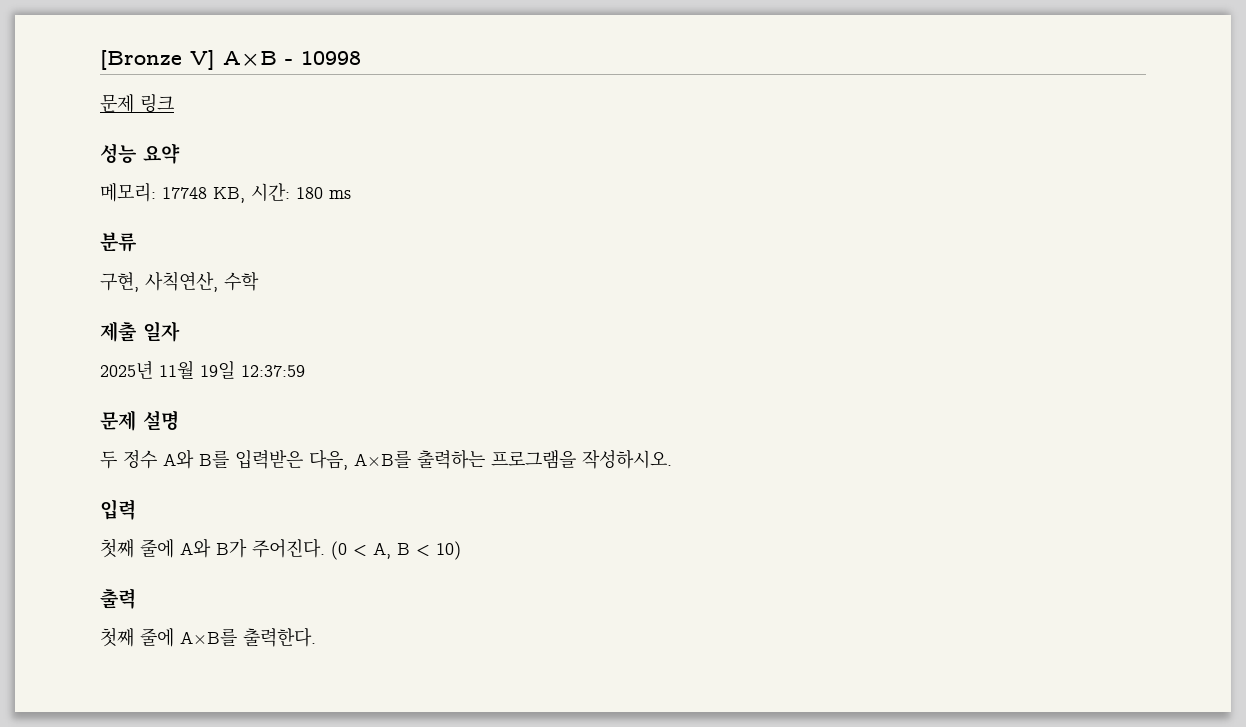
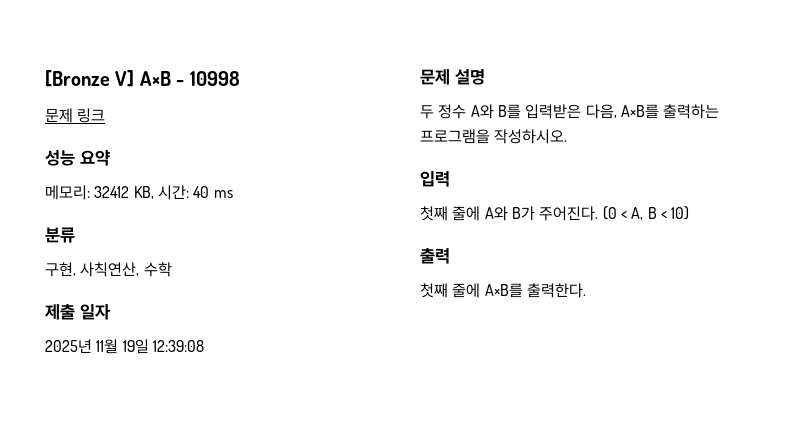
- 메모리: 17748 KB, 시간: 180 ms
+ 메모리: 32412 KB, 시간: 40 ms
- 2025년 11월 19일 12:37:59
+ 2025년 11월 19일 12:39:08

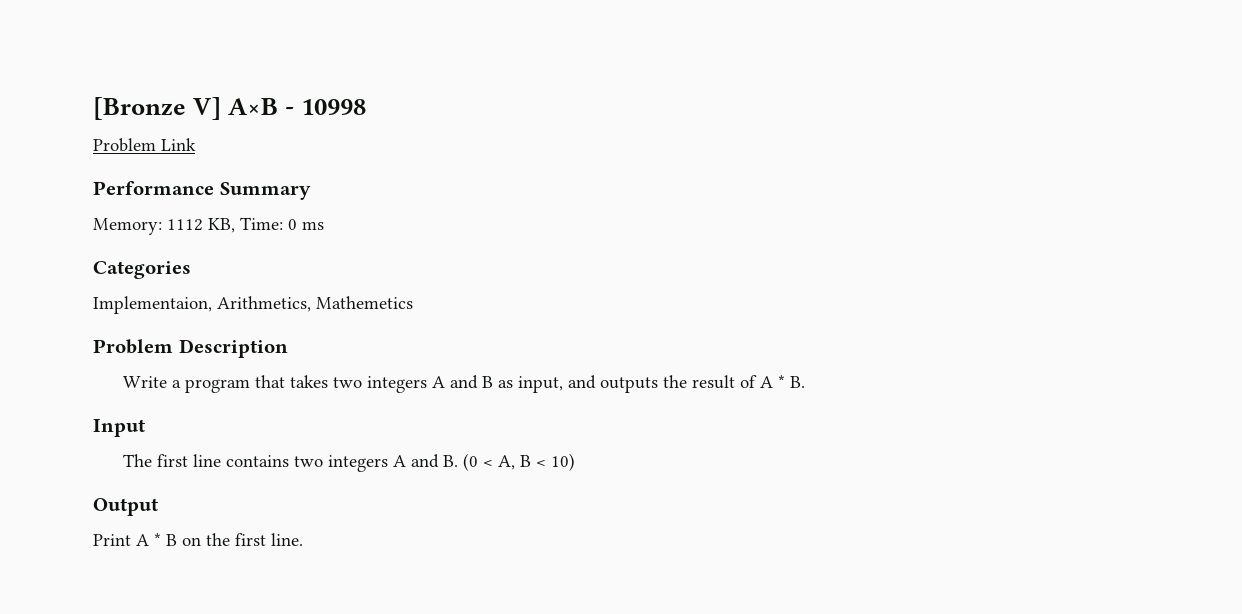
- 문제 링크
- 성능 요약
- 메모리: 32412 KB, 시간: 40 ms
- 분류
- 구현, 사칙연산, 수학
- 제출 일자
- 2025년 11월 19일 12:39:08
- 문제 설명
- 두 정수 A와 B를 입력받은 다음, A×B를 출력하는 프로그램을 작성하시오.
- 입력
- 첫째 줄에 A와 B가 주어진다. (0 < A, B < 10)
+ Problem Link
+ Performance Summary
+ Memory: 1112 KB, Time: 0 ms
+ Categories
+ Implementaion, Arithmetics, Mathemetics
+ Problem Description
+ Write a program that takes two integers A and B as input, and outputs the result of A * B.
+ Input
+ The first line contains two integers A and B. (0 < A, B < 10)
- 출력
- 첫째 줄에 A×B를 출력한다.
+ Output
+ Print A * B on the first line.

